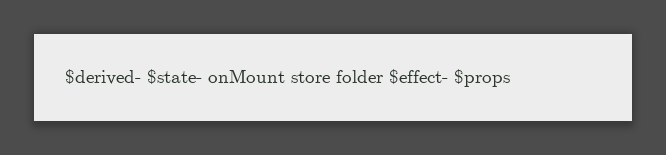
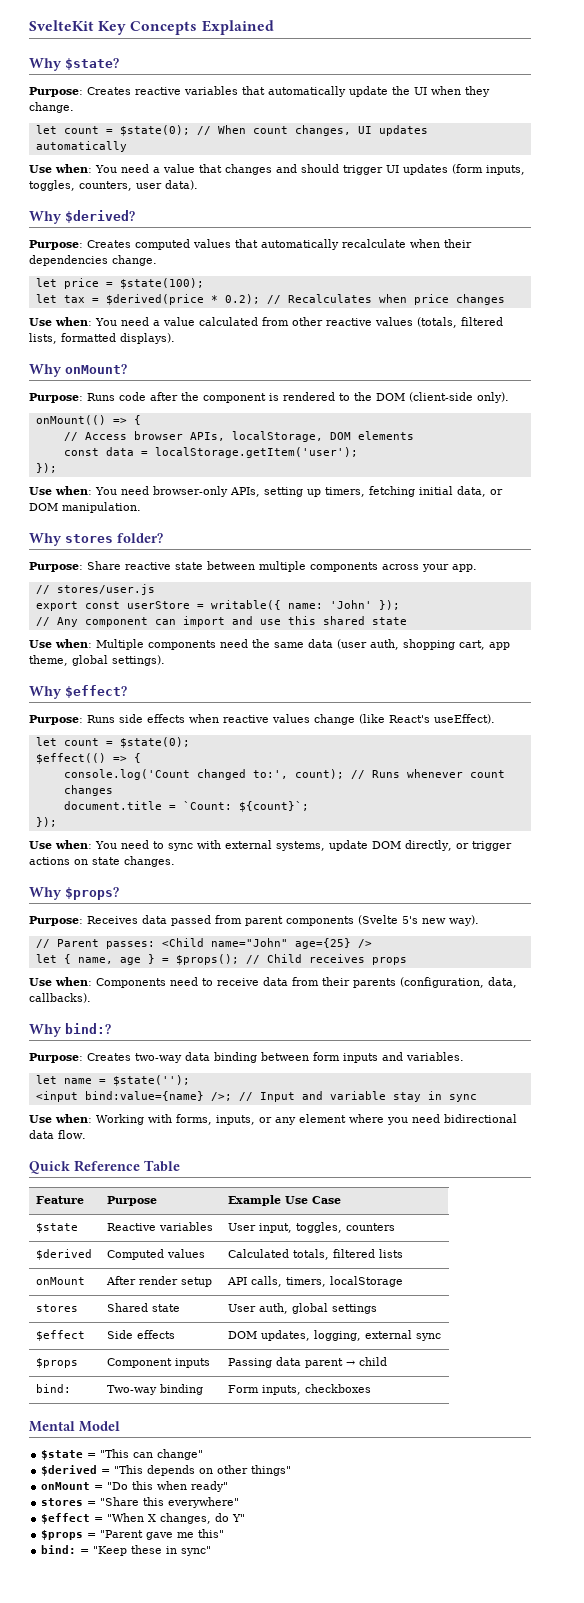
- $derived- $state- onMount store folder $effect- $props
+ SvelteKit Key Concepts Explained
+ Why $state?
+ Purpose: Creates reactive variables that automatically update the UI when they change.
+ let count = $state(0); // When count changes, UI updates automatically
+ Use when: You need a value that changes and should trigger UI updates (form inputs, toggles, counters, user data).
+ Why $derived?
+ Purpose: Creates computed values that automatically recalculate when their dependencies change.
+ let price = $state(100);
+ let tax = $derived(price * 0.2); // Recalculates when price changes
+ Use when: You need a value calculated from other reactive values (totals, filtered lists, formatted displays).
+ Why onMount?
+ Purpose: Runs code after the component is rendered to the DOM (client-side only).
+ onMount(() => {
+ // Access browser APIs, localStorage, DOM elements
+ const data = localStorage.getItem('user');
+ });
+ Use when: You need browser-only APIs, setting up timers, fetching initial data, or DOM manipulation.
+ Why stores folder?
+ Purpose: Share reactive state between multiple components across your app.
+ // stores/user.js
+ export const userStore = writable({ name: 'John' });
+ // Any component can import and use this shared state
+ Use when: Multiple components need the same data (user auth, shopping cart, app theme, global settings).
+ Why $effect?
+ Purpose: Runs side effects when reactive values change (like React's useEffect).
+ let count = $state(0);
+ $effect(() => {
+ console.log('Count changed to:', count); // Runs whenever count changes
+ document.title = `Count: ${count}`;
+ });
+ Use when: You need to sync with external systems, update DOM directly, or trigger actions on state changes.
+ Why $props?
+ Purpose: Receives data passed from parent components (Svelte 5's new way).
+ // Parent passes: <Child name="John" age={25} />
+ let { name, age } = $props(); // Child receives props
+ Use when: Components need to receive data from their parents (configuration, data, callbacks).
+ Why bind:?
+ Purpose: Creates two-way data binding between form inputs and variables.
+ let name = $state('');
+ <input bind:value={name} />; // Input and variable stay in sync
+ Use when: Working with forms, inputs, or any element where you need bidirectional data flow.
+ Quick Reference Table
+ Feature | Purpose | Example Use Case
+ $state | Reactive variables | User input, toggles, counters
+ $derived | Computed values | Calculated totals, filtered lists
+ onMount | After render setup | API calls, timers, localStorage
+ stores | Shared state | User auth, global settings
+ $effect | Side effects | DOM updates, logging, external sync
+ $props | Component inputs | Passing data parent → child
+ bind: | Two-way binding | Form inputs, checkboxes
+ Mental Model
+ $state = "This can change"
+ $derived = "This depends on other things"
+ onMount = "Do this when ready"
+ stores = "Share this everywhere"
+ $effect = "When X changes, do Y"
+ $props = "Parent gave me this"
+ bind: = "Keep these in sync"

